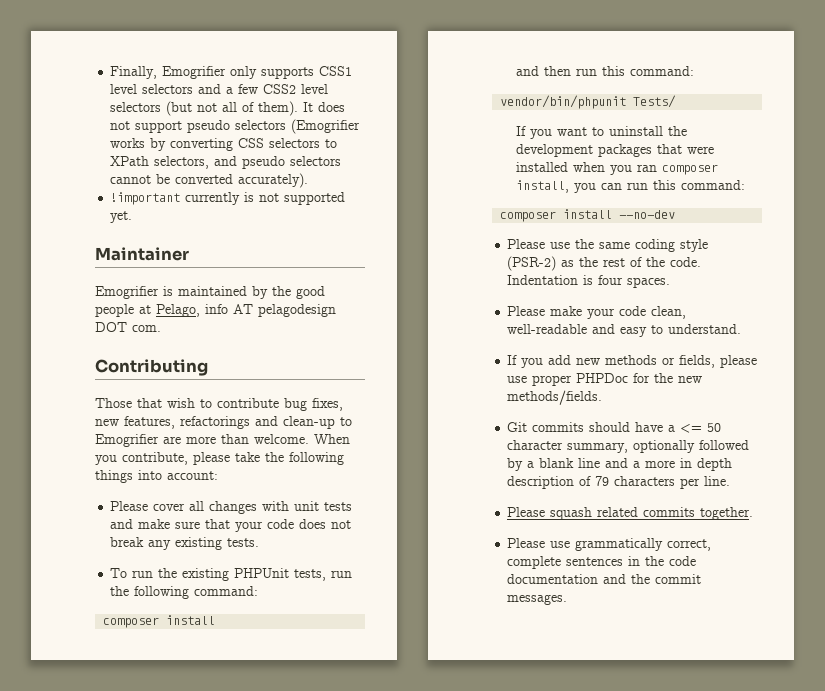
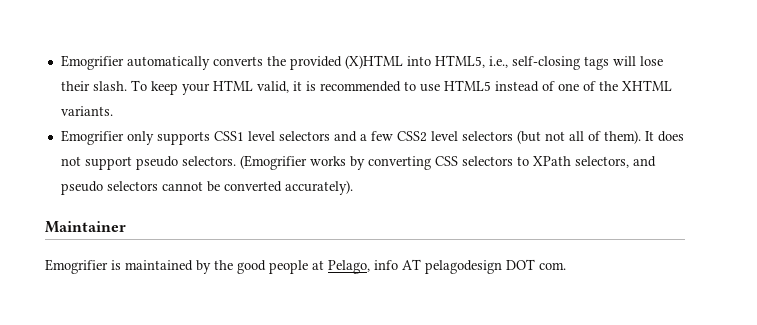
- Finally, Emogrifier only supports CSS1 level selectors and a few CSS2 level selectors (but not all of them).
+ Emogrifier automatically converts the provided (X)HTML into HTML5, i.e., self-closing tags will lose their slash. To keep your HTML valid, it is recommended to use HTML5 instead of one of the XHTML variants.
+ Emogrifier only supports CSS1 level selectors and a few CSS2 level selectors (but not all of them).
- It does not support pseudo selectors (Emogrifier works by converting CSS selectors to XPath selectors, and pseudo selectors cannot be converted accurately).
+ It does not support pseudo selectors. (Emogrifier works by converting CSS selectors to XPath selectors, and pseudo selectors cannot be converted accurately).
- !important currently is not supported yet.
- Contributing
- Those that wish to contribute bug fixes, new features, refactorings and clean-up to Emogrifier are more than welcome. When you contribute, please take the following things into account:
- Please cover all changes with unit tests and make sure that your code does not break any existing tests.
- To run the existing PHPUnit tests, run the following command:
- composer install
- and then run this command:
- vendor/bin/phpunit Tests/
- If you want to uninstall the development packages that were installed when you ran composer install, you can run this command:
- composer install --no-dev
- Please use the same coding style (PSR-2) as the rest of the code. Indentation is four spaces.
- Please make your code clean, well-readable and easy to understand.
- If you add new methods or fields, please use proper PHPDoc for the new methods/fields.
- Git commits should have a <= 50 character summary, optionally followed by a blank line and a more in depth description of 79 characters per line.
- Please squash related commits together.
- Please use grammatically correct, complete sentences in the code documentation and the commit messages.

